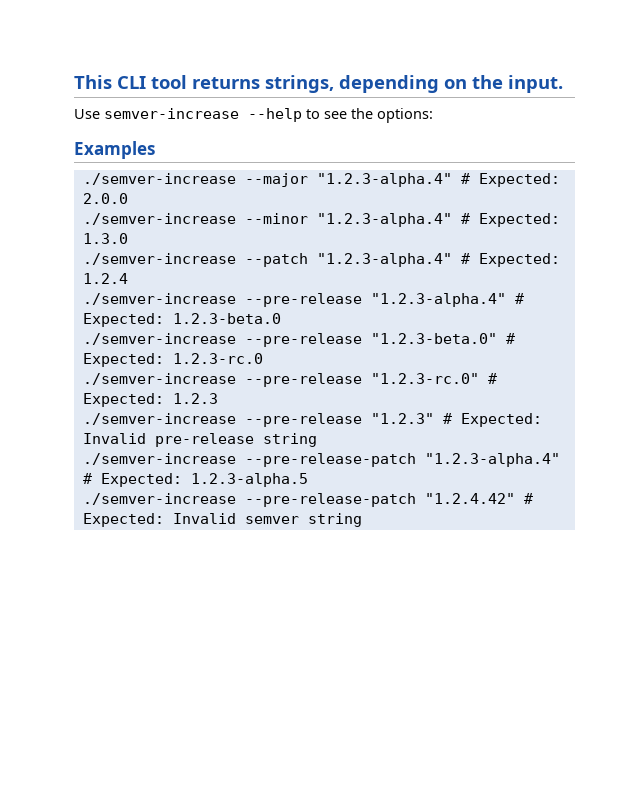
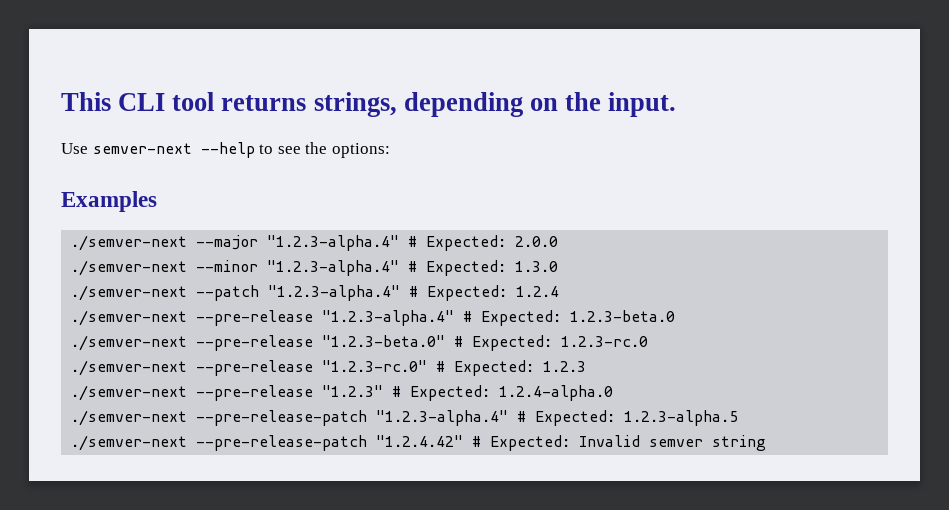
- Use semver-increase --help to see the options:
+ Use semver-next --help to see the options:
- ./semver-increase --major "1.2.3-alpha.4" # Expected: 2.0.0
+ ./semver-next --major "1.2.3-alpha.4" # Expected: 2.0.0
- ./semver-increase --minor "1.2.3-alpha.4" # Expected: 1.3.0
+ ./semver-next --minor "1.2.3-alpha.4" # Expected: 1.3.0
- ./semver-increase --patch "1.2.3-alpha.4" # Expected: 1.2.4
+ ./semver-next --patch "1.2.3-alpha.4" # Expected: 1.2.4
- ./semver-increase --pre-release "1.2.3-alpha.4" # Expected: 1.2.3-beta.0
+ ./semver-next --pre-release "1.2.3-alpha.4" # Expected: 1.2.3-beta.0
- ./semver-increase --pre-release "1.2.3-beta.0" # Expected: 1.2.3-rc.0
+ ./semver-next --pre-release "1.2.3-beta.0" # Expected: 1.2.3-rc.0
- ./semver-increase --pre-release "1.2.3-rc.0" # Expected: 1.2.3
+ ./semver-next --pre-release "1.2.3-rc.0" # Expected: 1.2.3
- ./semver-increase --pre-release "1.2.3" # Expected: Invalid pre-release string
- ./semver-increase --pre-release-patch "1.2.3-alpha.4" # Expected: 1.2.3-alpha.5
+ ./semver-next --pre-release "1.2.3" # Expected: 1.2.4-alpha.0
+ ./semver-next --pre-release-patch "1.2.3-alpha.4" # Expected: 1.2.3-alpha.5
- ./semver-increase --pre-release-patch "1.2.4.42" # Expected: Invalid semver string
+ ./semver-next --pre-release-patch "1.2.4.42" # Expected: Invalid semver string

